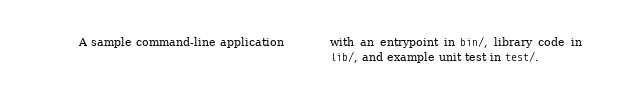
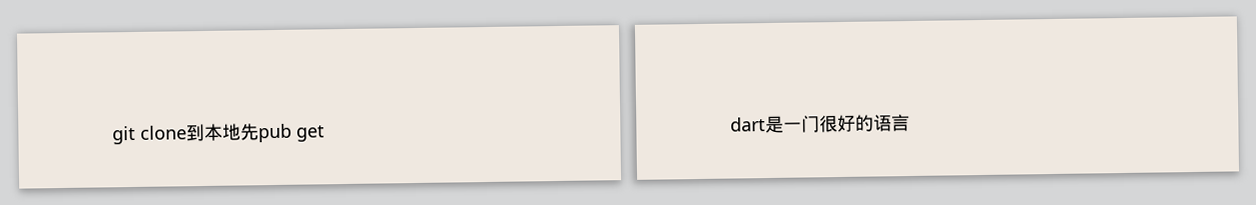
- A sample command-line application with an entrypoint in bin/, library code in lib/, and example unit test in test/.
+ git clone到本地先pub get
+ dart是一门很好的语言

